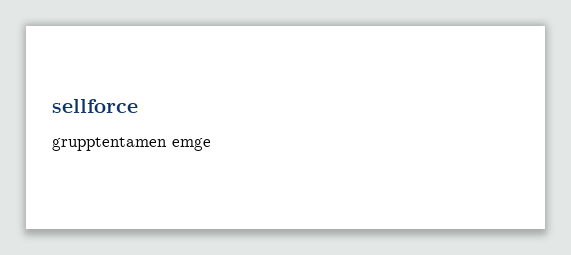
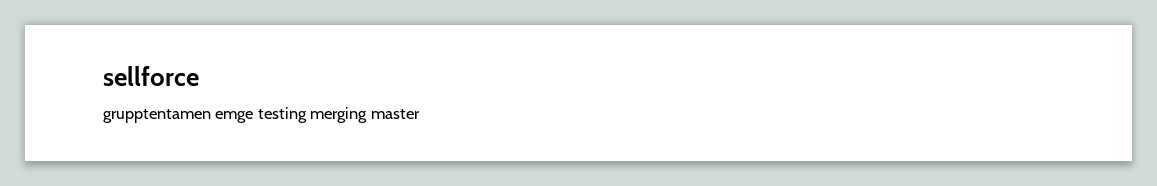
- grupptentamen emge
+ grupptentamen emge testing merging master

